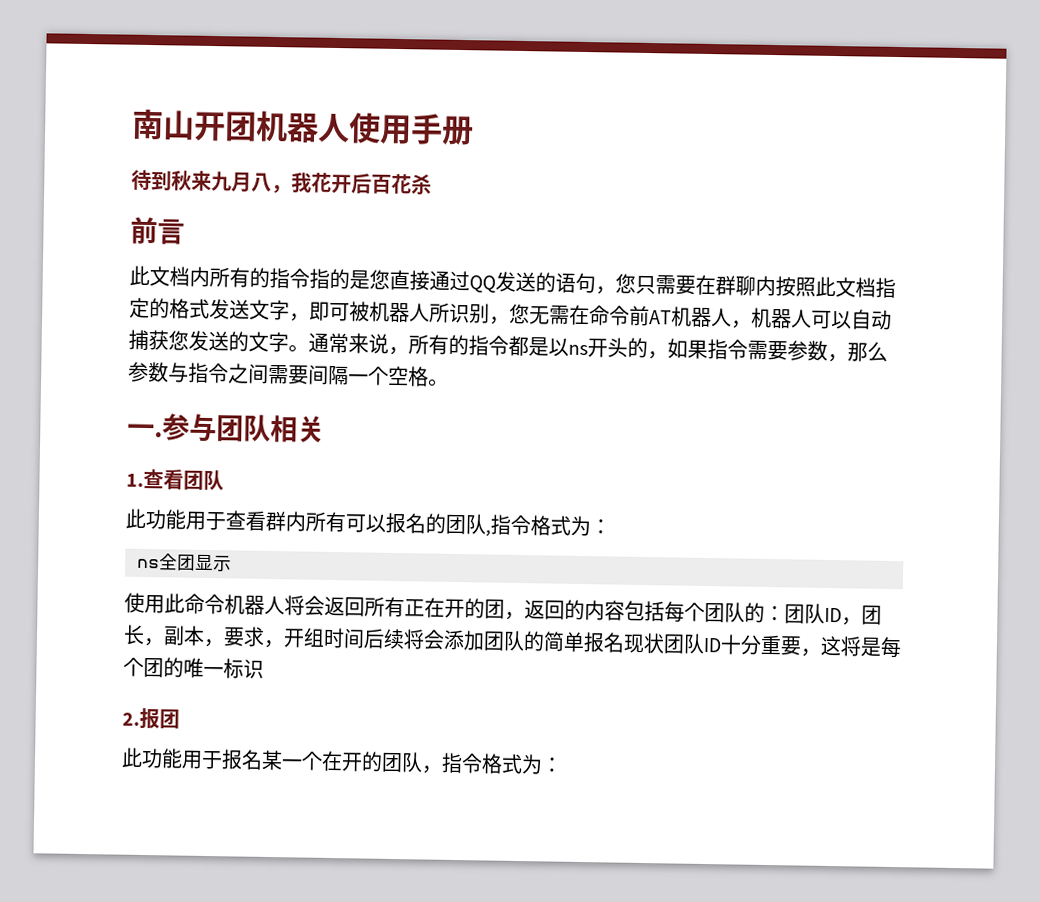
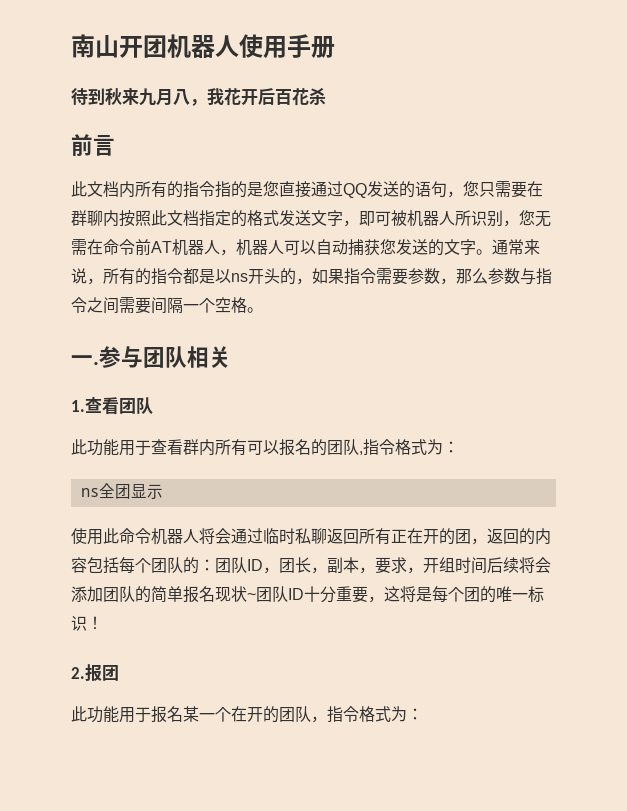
- 使用此命令机器人将会返回所有正在开的团，返回的内容包括每个团队的：团队ID，团长，副本，要求，开组时间后续将会添加团队的简单报名现状团队ID十分重要，这将是每个团的唯一标识
+ 使用此命令机器人将会通过临时私聊返回所有正在开的团，返回的内容包括每个团队的：团队ID，团长，副本，要求，开组时间后续将会添加团队的简单报名现状~团队ID十分重要，这将是每个团的唯一标识！

